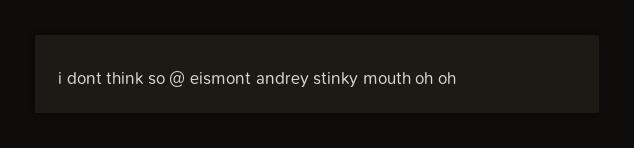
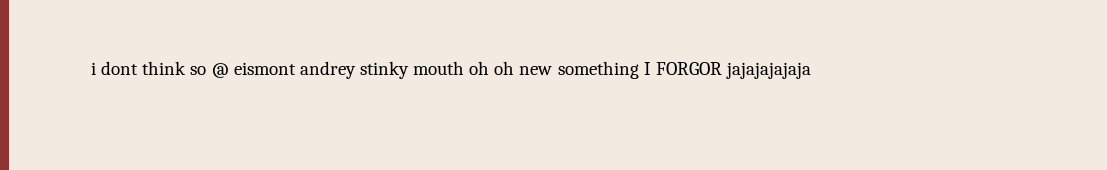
- i dont think so @ eismont andrey stinky mouth oh oh
+ i dont think so @ eismont andrey stinky mouth oh oh new something I FORGOR jajajajajaja

